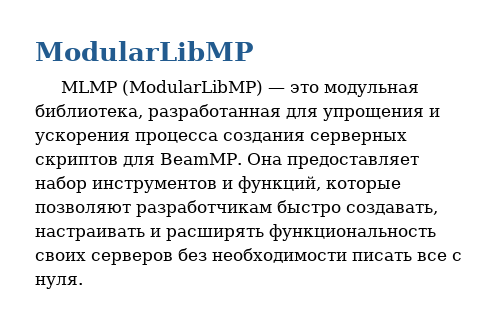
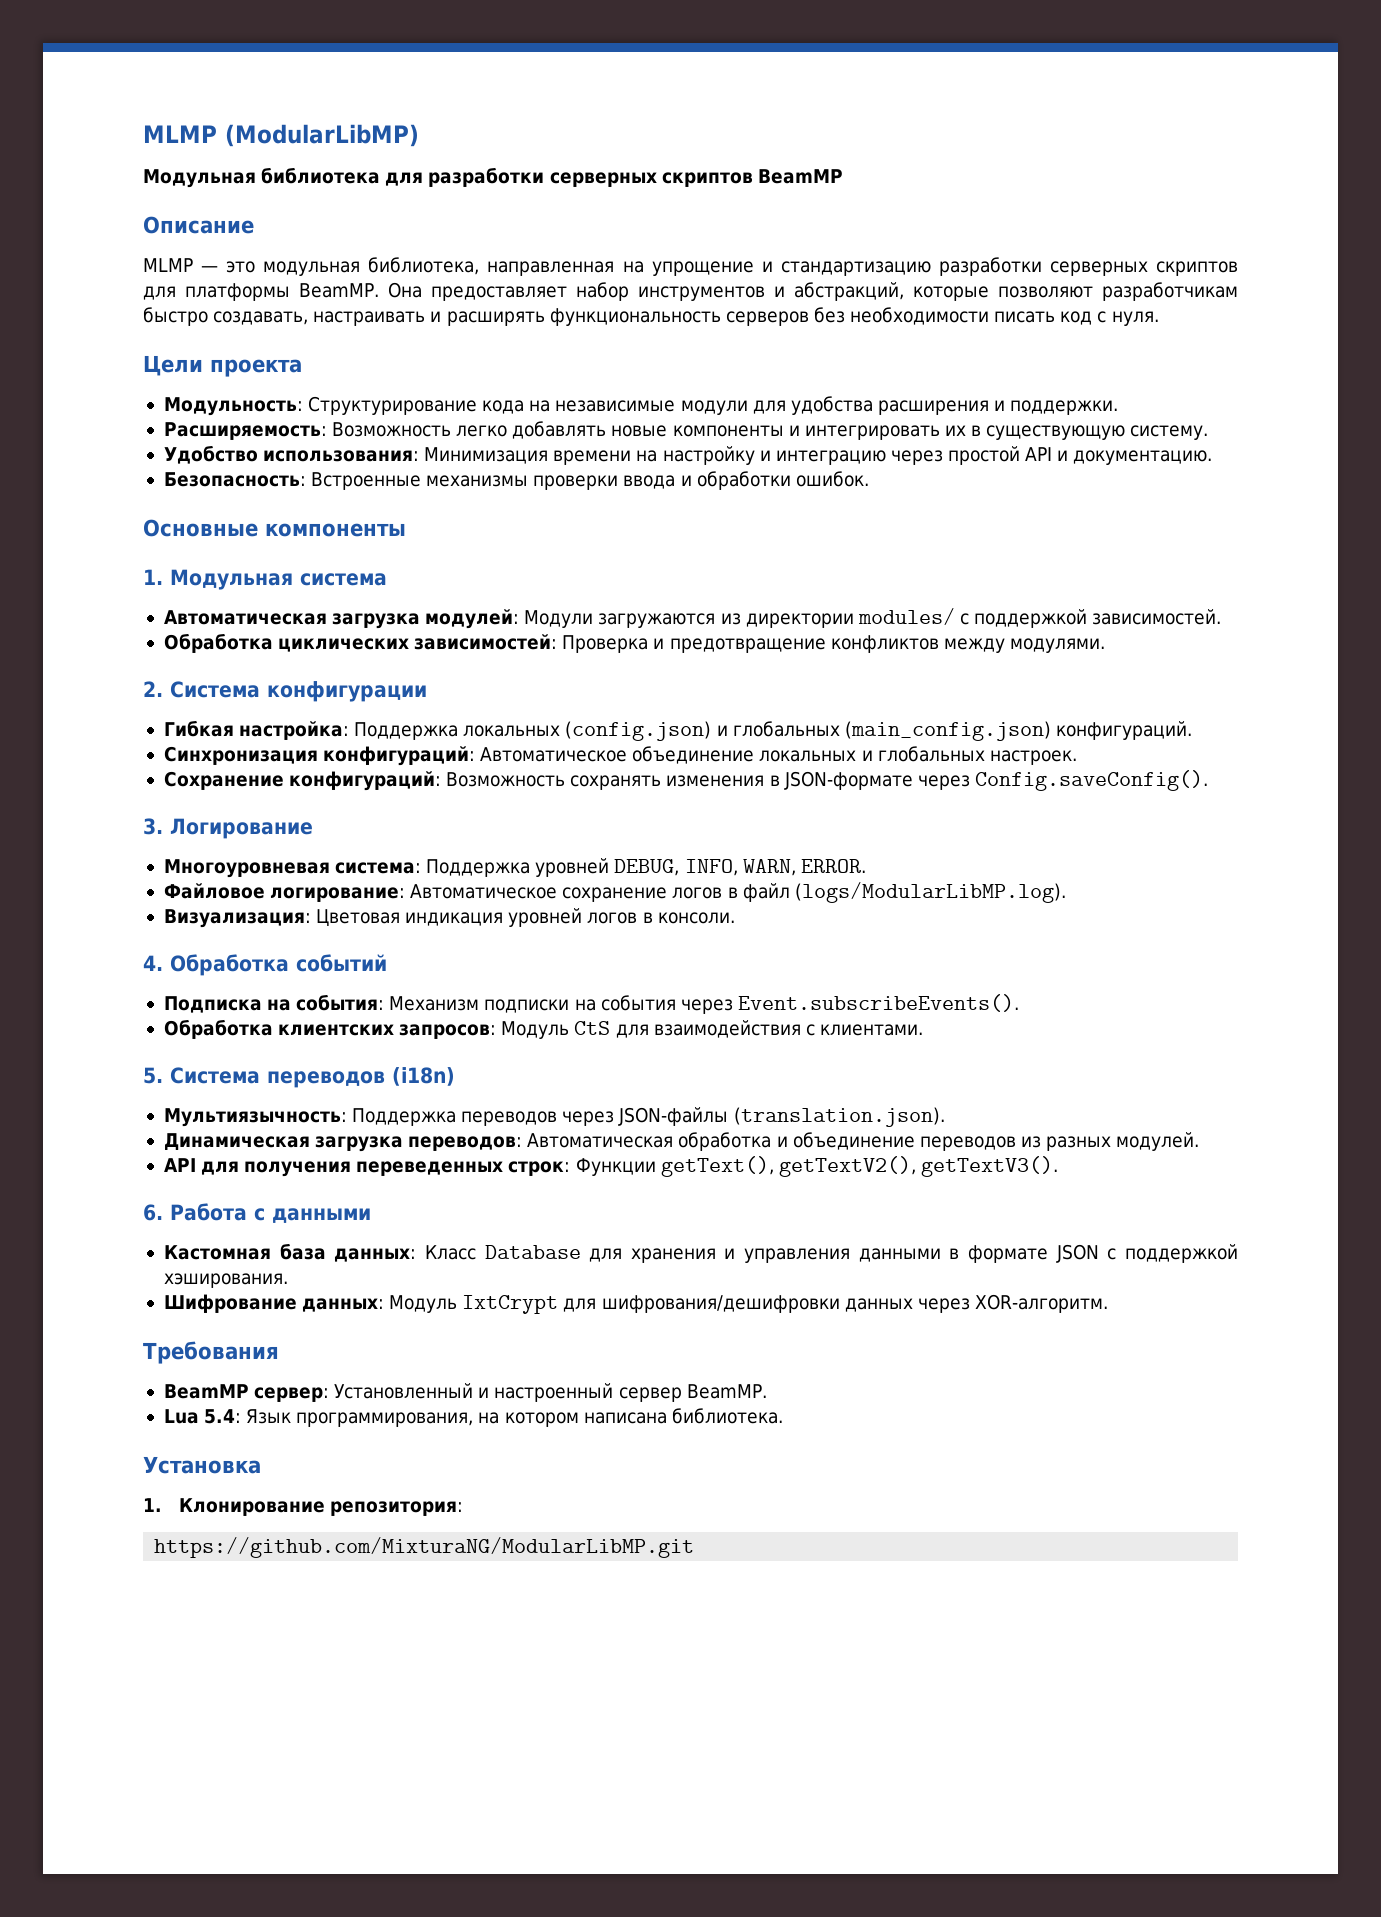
- ModularLibMP
- MLMP (ModularLibMP) — это модульная библиотека, разработанная для упрощения и ускорения процесса создания серверных скриптов для BeamMP.
+ MLMP (ModularLibMP)
+ Модульная библиотека для разработки серверных скриптов BeamMP
+ Описание
+ MLMP — это модульная библиотека, направленная на упрощение и стандартизацию разработки серверных скриптов для платформы BeamMP.
- Она предоставляет набор инструментов и функций, которые позволяют разработчикам быстро создавать, настраивать и расширять функциональность своих серверов без необходимости писать все с нуля.
+ Она предоставляет набор инструментов и абстракций, которые позволяют разработчикам быстро создавать, настраивать и расширять функциональность серверов без необходимости писать код с нуля.
+ Цели проекта
+ Модульность: Структурирование кода на независимые модули для удобства расширения и поддержки.
+ Расширяемость: Возможность легко добавлять новые компоненты и интегрировать их в существующую систему.
+ Удобство использования: Минимизация времени на настройку и интеграцию через простой API и документацию.
+ Безопасность: Встроенные механизмы проверки ввода и обработки ошибок.
+ Основные компоненты
+ 1. Модульная система
+ Автоматическая загрузка модулей: Модули загружаются из директории modules/ с поддержкой зависимостей.
+ Обработка циклических зависимостей: Проверка и предотвращение конфликтов между модулями.
+ 2. Система конфигурации
+ Гибкая настройка: Поддержка локальных (config.json) и глобальных (main_config.json) конфигураций.
+ Синхронизация конфигураций: Автоматическое объединение локальных и глобальных настроек.
+ Сохранение конфигураций: Возможность сохранять изменения в JSON-формате через Config.saveConfig().
+ 3. Логирование
+ Многоуровневая система: Поддержка уровней DEBUG, INFO, WARN, ERROR.
+ Файловое логирование: Автоматическое сохранение логов в файл (logs/ModularLibMP.log).
+ Визуализация: Цветовая индикация уровней логов в консоли.
+ 4. Обработка событий
+ Подписка на события: Механизм подписки на события через Event.subscribeEvents().
+ Обработка клиентских запросов: Модуль CtS для взаимодействия с клиентами.
+ 5. Система переводов (i18n)
+ Мультиязычность: Поддержка переводов через JSON-файлы (translation.json).
+ Динамическая загрузка переводов: Автоматическая обработка и объединение переводов из разных модулей.
+ API для получения переведенных строк: Функции getText(), getTextV2(), getTextV3().
+ 6. Работа с данными
+ Кастомная база данных: Класс Database для хранения и управления данными в формате JSON с поддержкой хэширования.
+ Шифрование данных: Модуль IxtCrypt для шифрования/дешифровки данных через XOR-алгоритм.
+ Требования
+ BeamMP сервер: Установленный и настроенный сервер BeamMP.
+ Lua 5.4: Язык программирования, на котором написана библиотека.
+ Установка
+ 1. Клонирование репозитория:
+ https://github.com/MixturaNG/ModularLibMP.git

